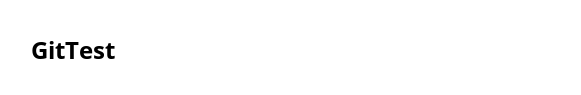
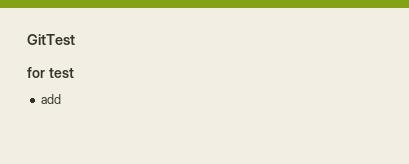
+ for test
+ add

